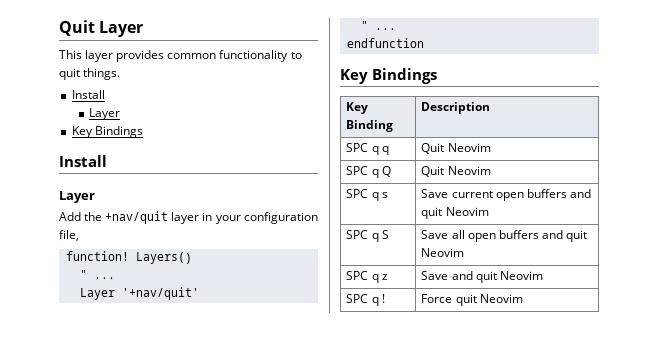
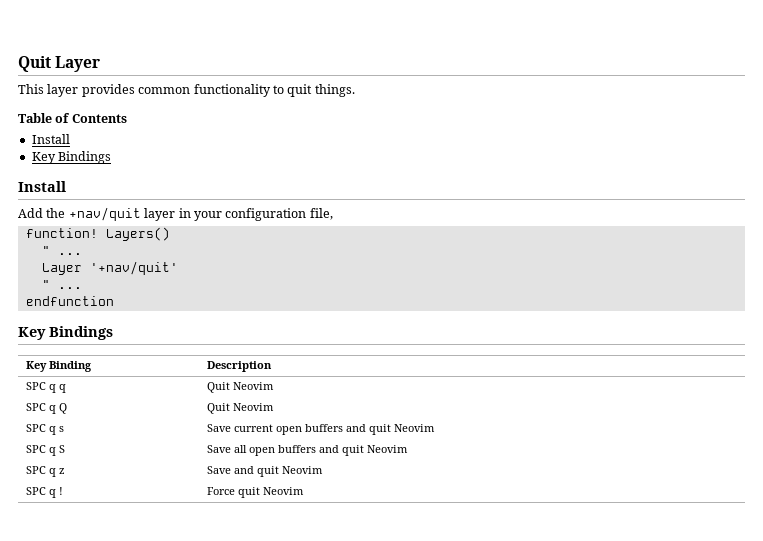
  This layer provides common functionality to quit things.
+ Table of Contents
  Install
- Layer
  Key Bindings
  Install
- Layer

